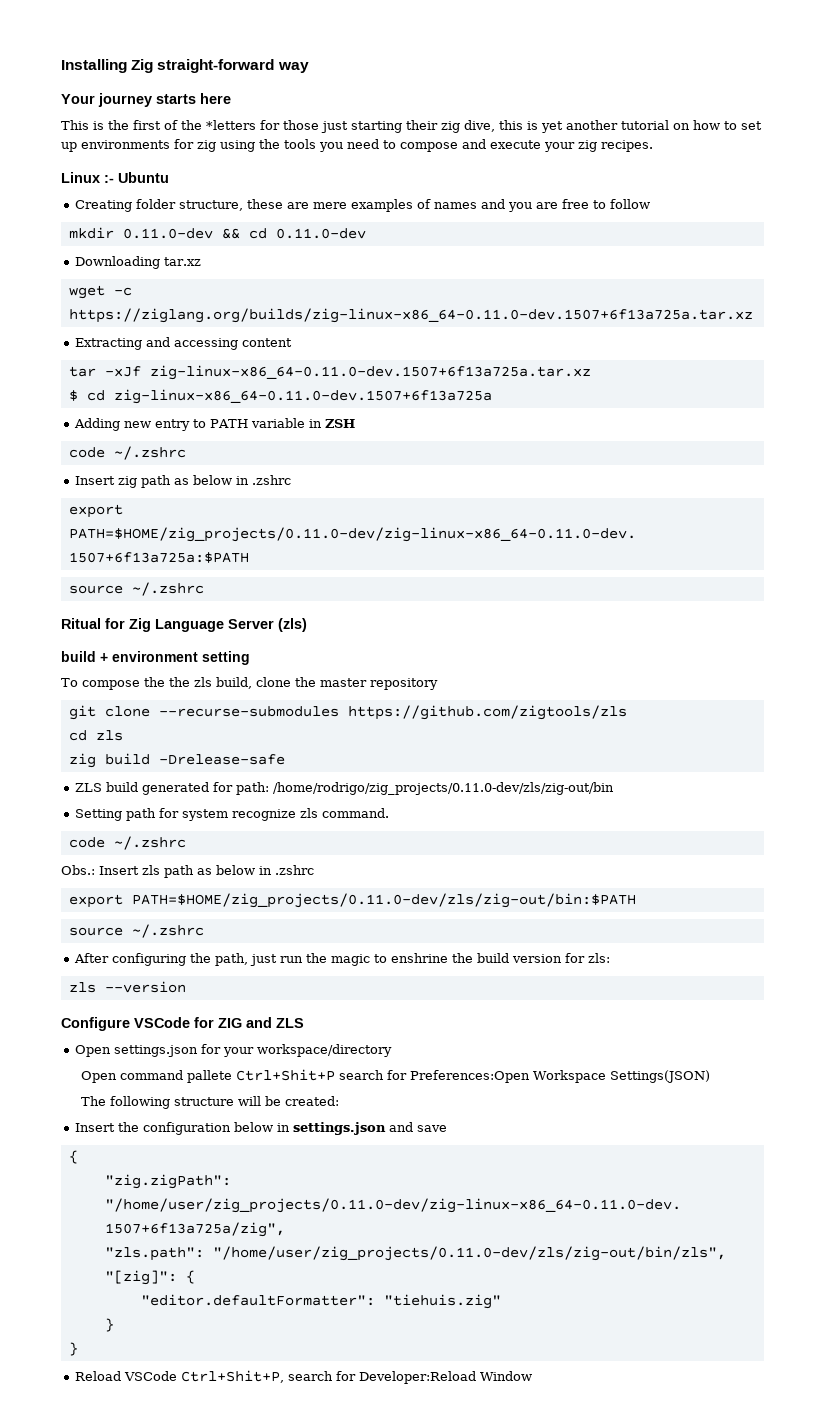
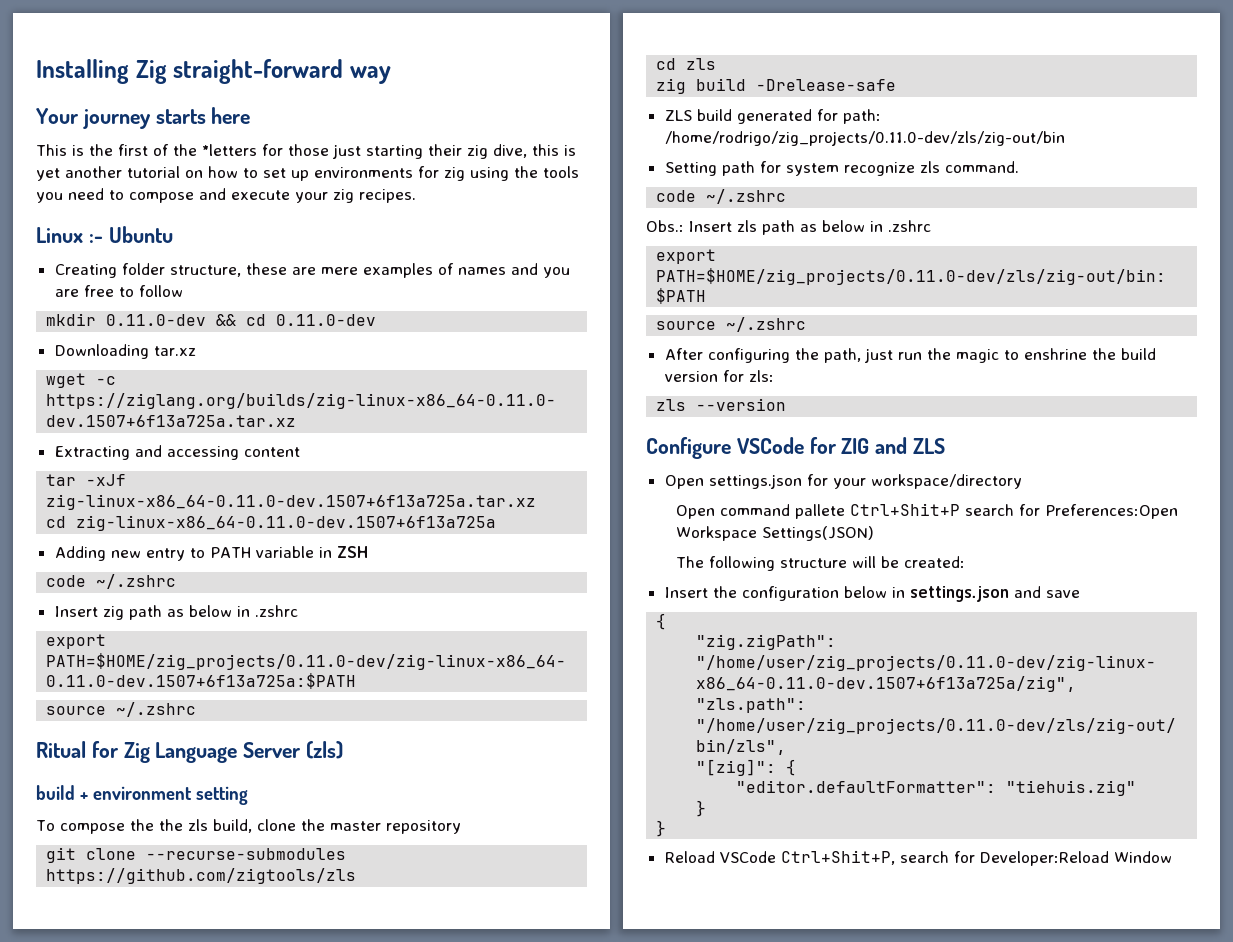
- $ cd zig-linux-x86_64-0.11.0-dev.1507+6f13a725a
+ cd zig-linux-x86_64-0.11.0-dev.1507+6f13a725a

